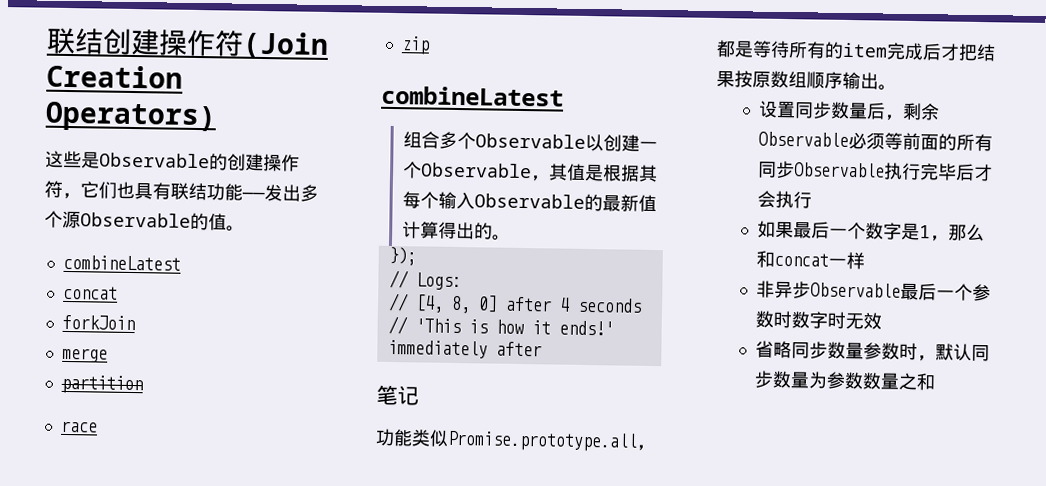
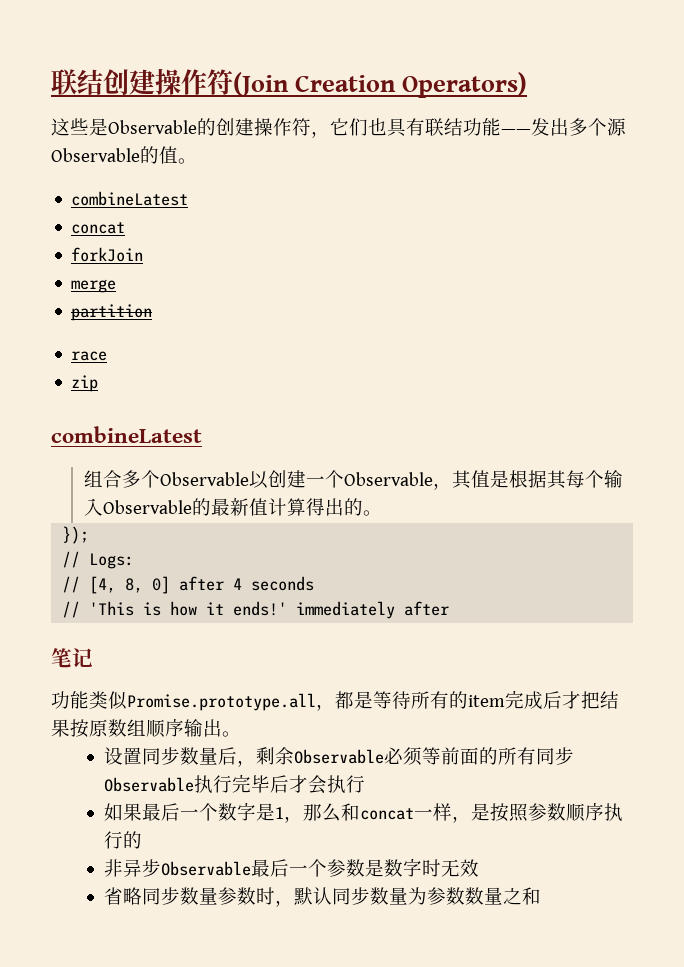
- 如果最后一个数字是1，那么和concat一样
+ 如果最后一个数字是1，那么和concat一样，是按照参数顺序执行的
- 非异步Observable最后一个参数时数字时无效
+ 非异步Observable最后一个参数是数字时无效

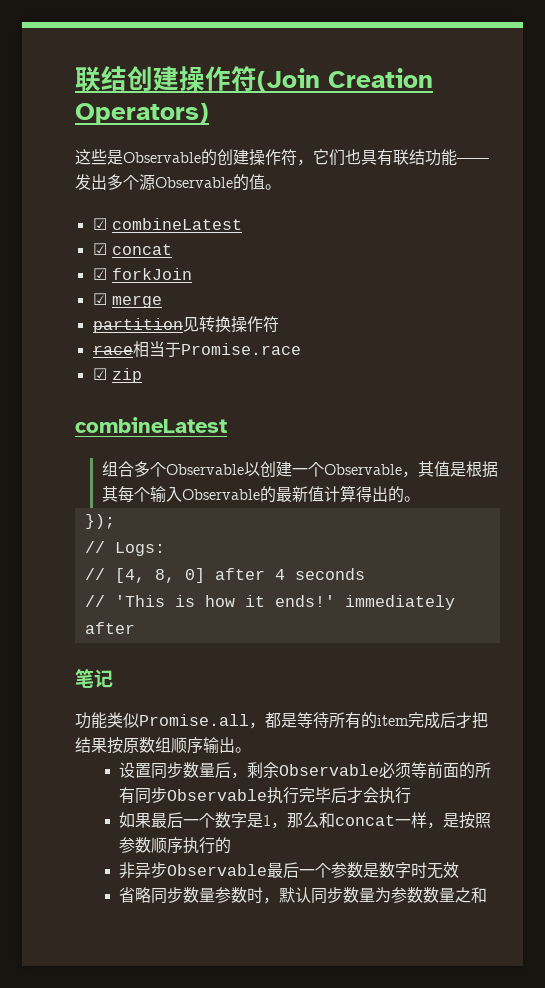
  这些是Observable的创建操作符，它们也具有联结功能——发出多个源Observable的值。
- combineLatest
- concat
+ ☑ combineLatest
+ ☑ concat
- forkJoin
+ ☑ forkJoin
- merge
+ ☑ merge
- partition
- race
- zip
+ partition见转换操作符
+ race相当于Promise.race
+ ☑ zip
- 功能类似Promise.prototype.all，都是等待所有的item完成后才把结果按原数组顺序输出。
+ 功能类似Promise.all，都是等待所有的item完成后才把结果按原数组顺序输出。

